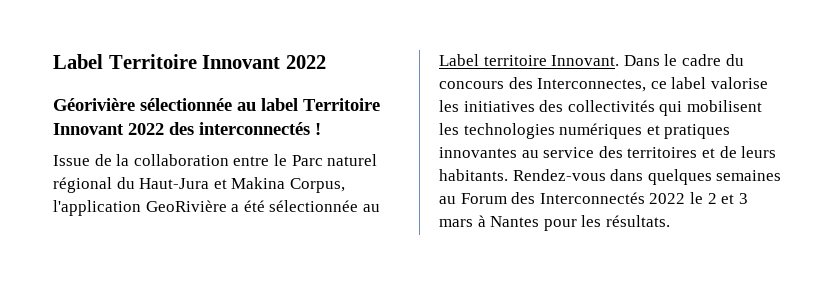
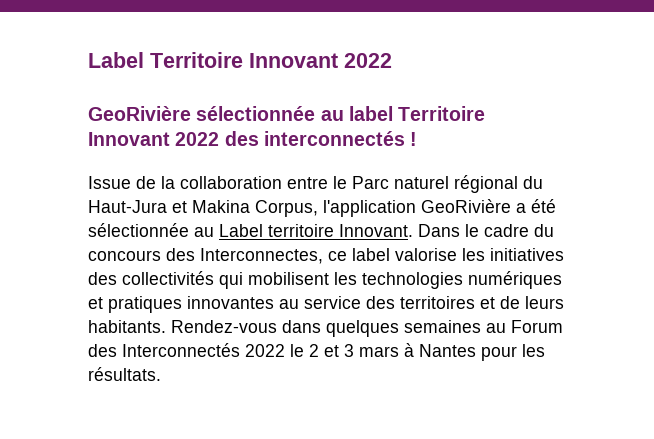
- Géorivière sélectionnée au label Territoire Innovant 2022 des interconnectés !
+ GeoRivière sélectionnée au label Territoire Innovant 2022 des interconnectés !

